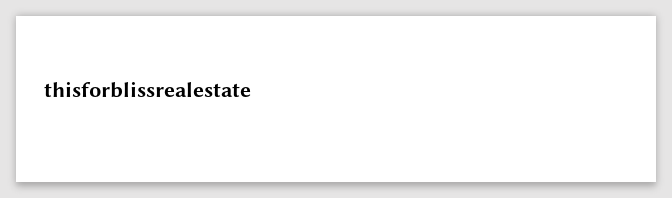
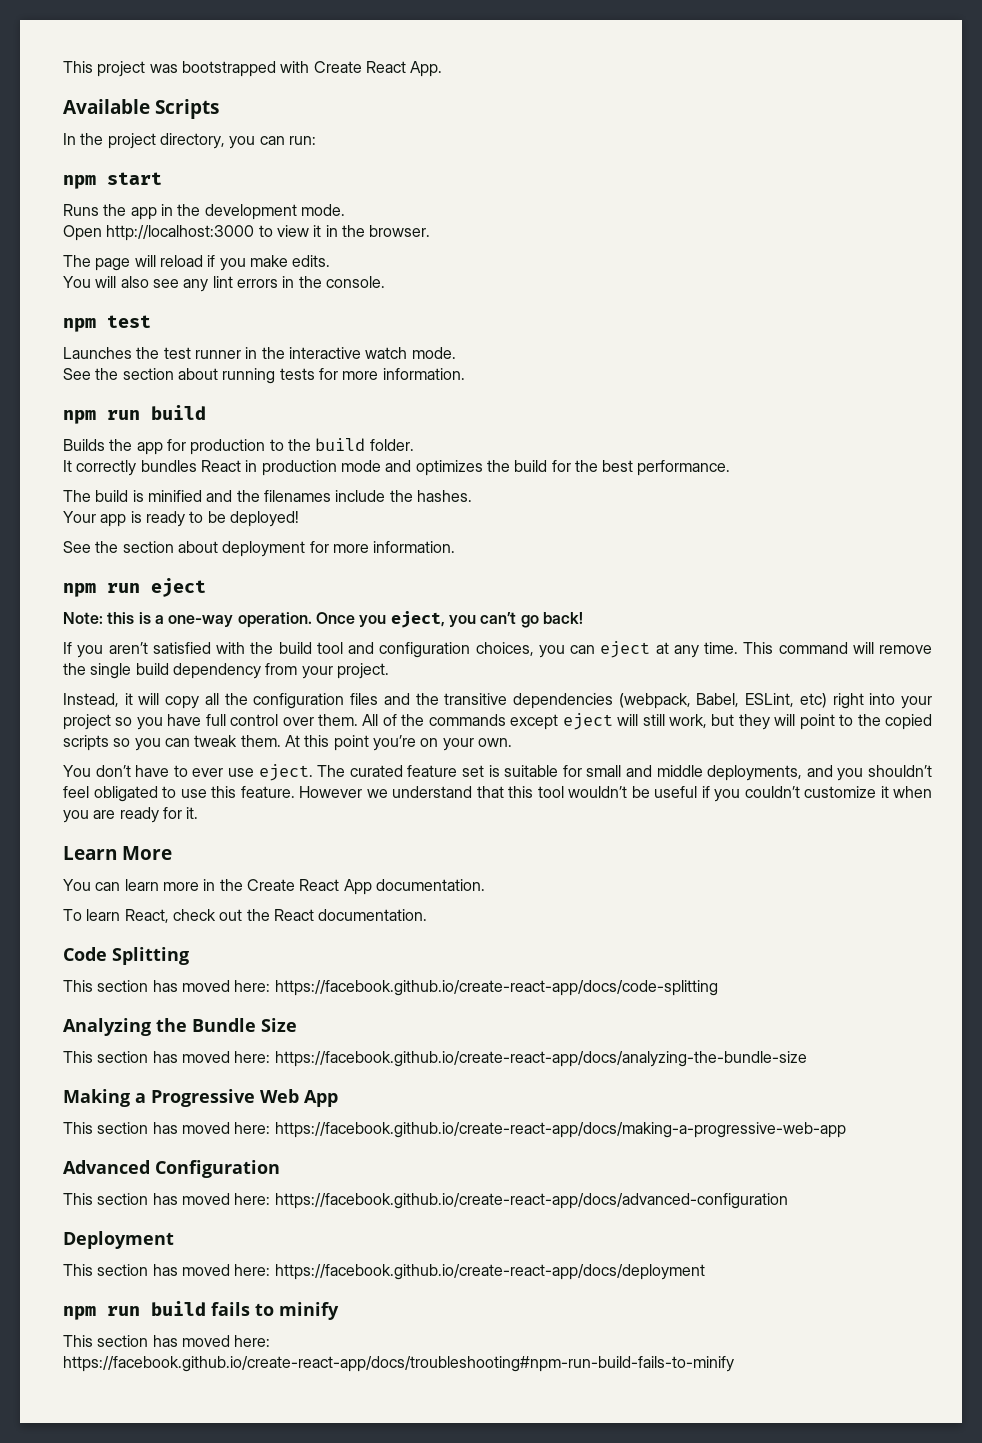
- thisforblissrealestate
+ This project was bootstrapped with Create React App.
+ Available Scripts
+ In the project directory, you can run:
+ npm start
+ Runs the app in the development mode.
+ Open http://localhost:3000 to view it in the browser.
+ The page will reload if you make edits.
+ You will also see any lint errors in the console.
+ npm test
+ Launches the test runner in the interactive watch mode.
+ See the section about running tests for more information.
+ npm run build
+ Builds the app for production to the build folder.
+ It correctly bundles React in production mode and optimizes the build for the best performance.
+ The build is minified and the filenames include the hashes.
+ Your app is ready to be deployed!
+ See the section about deployment for more information.
+ npm run eject
+ Note: this is a one-way operation. Once you eject, you can’t go back!
+ If you aren’t satisfied with the build tool and configuration choices, you can eject at any time. This command will remove the single build dependency from your project.
+ Instead, it will copy all the configuration files and the transitive dependencies (webpack, Babel, ESLint, etc) right into your project so you have full control over them. All of the commands except eject will still work, but they will point to the copied scripts so you can tweak them. At this point you’re on your own.
+ You don’t have to ever use eject. The curated feature set is suitable for small and middle deployments, and you shouldn’t feel obligated to use this feature. However we understand that this tool wouldn’t be useful if you couldn’t customize it when you are ready for it.
+ Learn More
+ You can learn more in the Create React App documentation.
+ To learn React, check out the React documentation.
+ Code Splitting
+ This section has moved here: https://facebook.github.io/create-react-app/docs/code-splitting
+ Analyzing the Bundle Size
+ This section has moved here: https://facebook.github.io/create-react-app/docs/analyzing-the-bundle-size
+ Making a Progressive Web App
+ This section has moved here: https://facebook.github.io/create-react-app/docs/making-a-progressive-web-app
+ Advanced Configuration
+ This section has moved here: https://facebook.github.io/create-react-app/docs/advanced-configuration
+ Deployment
+ This section has moved here: https://facebook.github.io/create-react-app/docs/deployment
+ npm run build fails to minify
+ This section has moved here: https://facebook.github.io/create-react-app/docs/troubleshooting#npm-run-build-fails-to-minify

